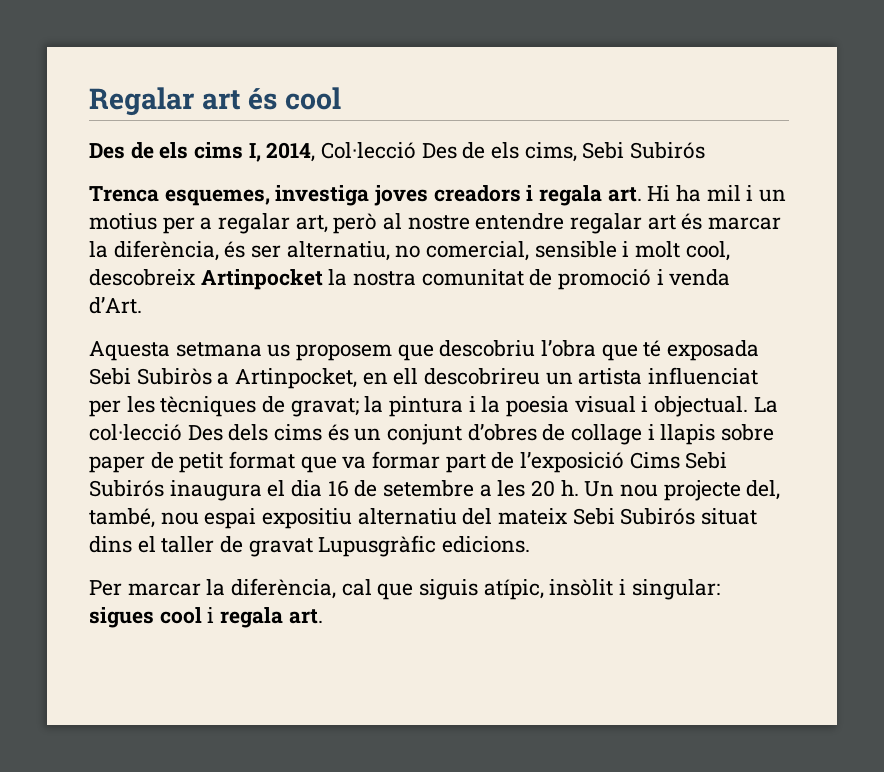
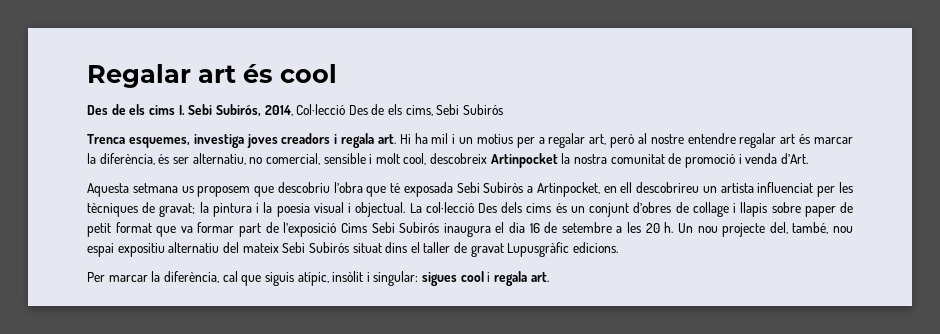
- Des de els cims I, 2014, Col·lecció Des de els cims, Sebi Subirós
+ Des de els cims I. Sebi Subirós, 2014, Col·lecció Des de els cims, Sebi Subirós

